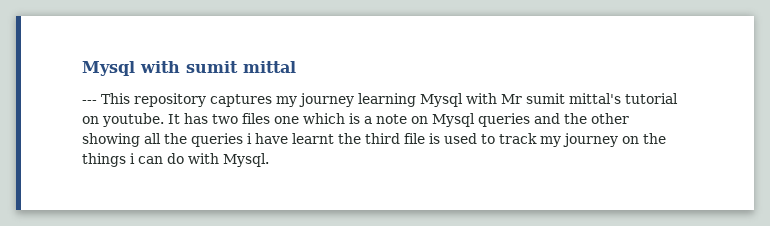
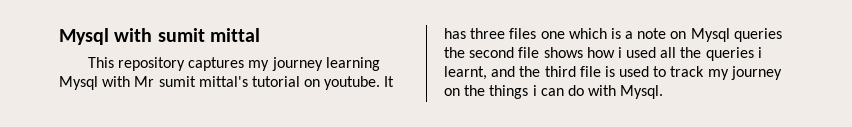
- --- This repository captures my journey learning Mysql with Mr sumit mittal's tutorial on youtube.
+ This repository captures my journey learning Mysql with Mr sumit mittal's tutorial on youtube.
- It has two files one which is a note on Mysql queries and the other showing all the queries i have learnt the third file is used to track my journey on the things i can do with Mysql.
+ It has three files one which is a note on Mysql queries the second file shows how i used all the queries i learnt, and the third file is used to track my journey on the things i can do with Mysql.

